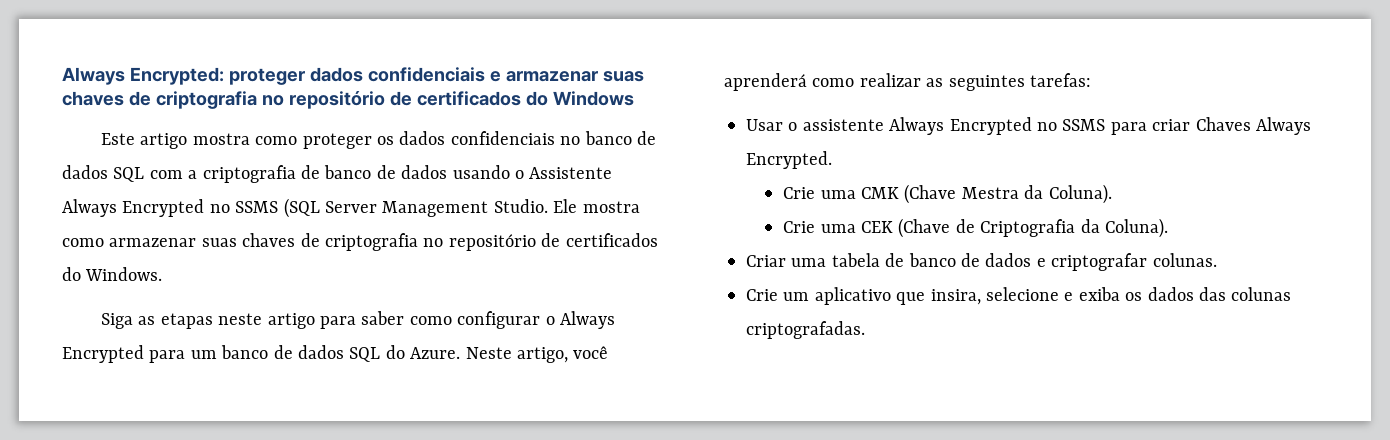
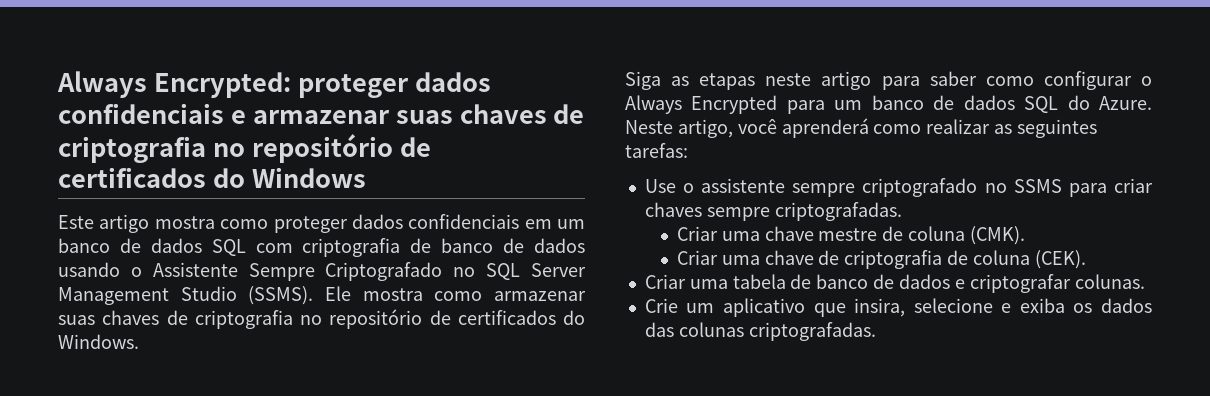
- Este artigo mostra como proteger os dados confidenciais no banco de dados SQL com a criptografia de banco de dados usando o Assistente Always Encrypted no SSMS (SQL Server Management Studio.
+ Este artigo mostra como proteger dados confidenciais em um banco de dados SQL com criptografia de banco de dados usando o Assistente Sempre Criptografado no SQL Server Management Studio (SSMS).
- Usar o assistente Always Encrypted no SSMS para criar Chaves Always Encrypted.
- Crie uma CMK (Chave Mestra da Coluna).
- Crie uma CEK (Chave de Criptografia da Coluna).
+ Use o assistente sempre criptografado no SSMS para criar chaves sempre criptografadas.
+ Criar uma chave mestre de coluna (CMK).
+ Criar uma chave de criptografia de coluna (CEK).

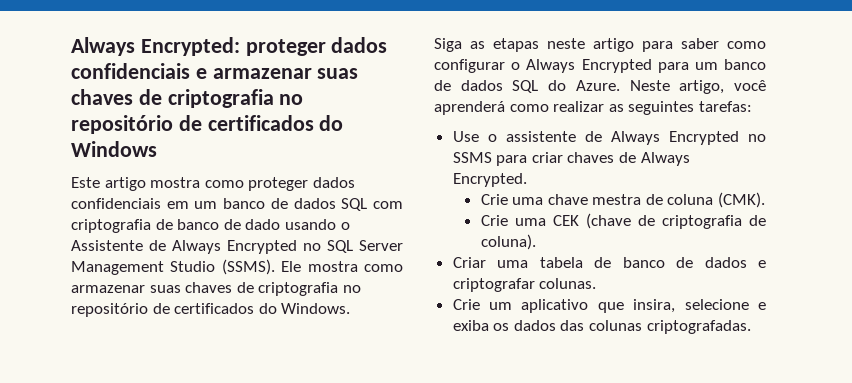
- Este artigo mostra como proteger dados confidenciais em um banco de dados SQL com criptografia de banco de dados usando o Assistente Sempre Criptografado no SQL Server Management Studio (SSMS).
+ Este artigo mostra como proteger dados confidenciais em um banco de dados SQL com criptografia de banco de dado usando o Assistente de Always Encrypted no SQL Server Management Studio (SSMS).
- Use o assistente sempre criptografado no SSMS para criar chaves sempre criptografadas.
- Criar uma chave mestre de coluna (CMK).
+ Use o assistente de Always Encrypted no SSMS para criar chaves de Always Encrypted.
+ Crie uma chave mestra de coluna (CMK).
- Criar uma chave de criptografia de coluna (CEK).
+ Crie uma CEK (chave de criptografia de coluna).

